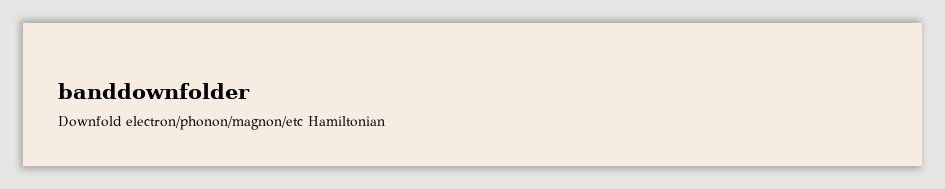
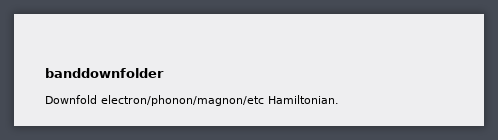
- Downfold electron/phonon/magnon/etc Hamiltonian
+ Downfold electron/phonon/magnon/etc Hamiltonian.

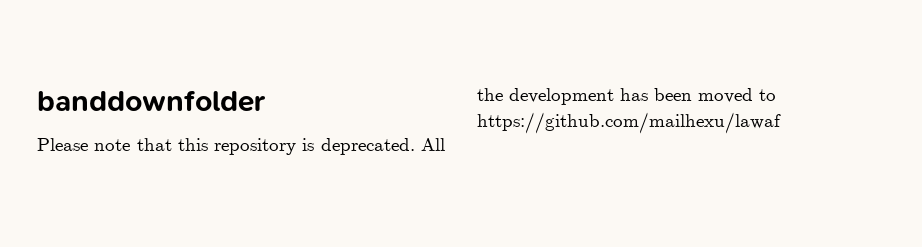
- Downfold electron/phonon/magnon/etc Hamiltonian.
+ Please note that this repository is deprecated. All the development has been moved to https://github.com/mailhexu/lawaf

